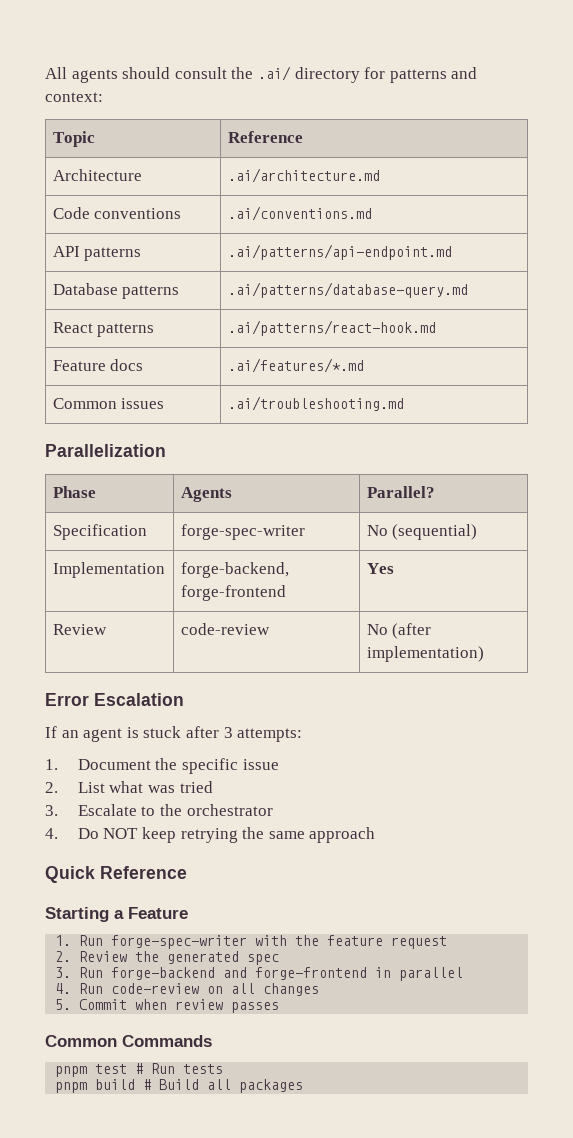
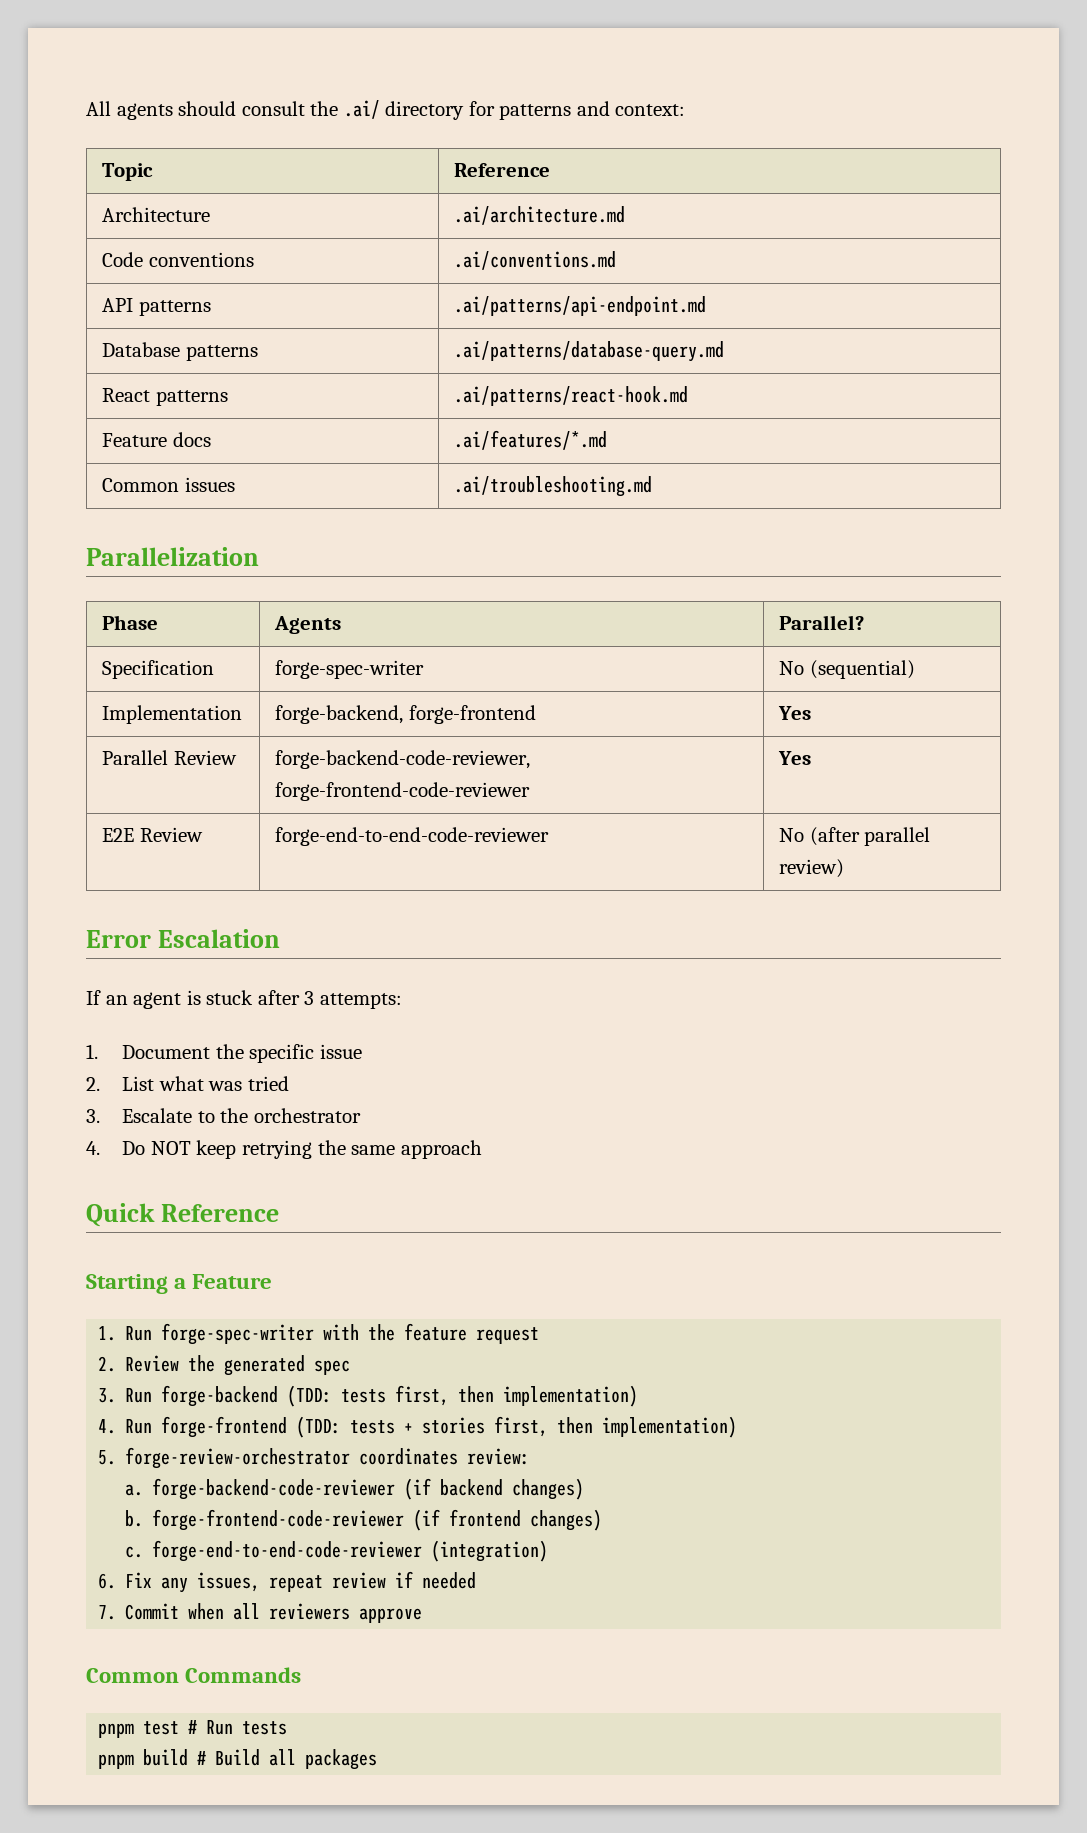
- Review | code-review | No (after implementation)
+ Parallel Review | forge-backend-code-reviewer, forge-frontend-code-reviewer | Yes
+ E2E Review | forge-end-to-end-code-reviewer | No (after parallel review)
- 3. Run forge-backend and forge-frontend in parallel
- 4. Run code-review on all changes
- 5. Commit when review passes
+ 3. Run forge-backend (TDD: tests first, then implementation)
+ 4. Run forge-frontend (TDD: tests + stories first, then implementation)
+ 5. forge-review-orchestrator coordinates review:
+ a. forge-backend-code-reviewer (if backend changes)
+ b. forge-frontend-code-reviewer (if frontend changes)
+ c. forge-end-to-end-code-reviewer (integration)
+ 6. Fix any issues, repeat review if needed
+ 7. Commit when all reviewers approve

